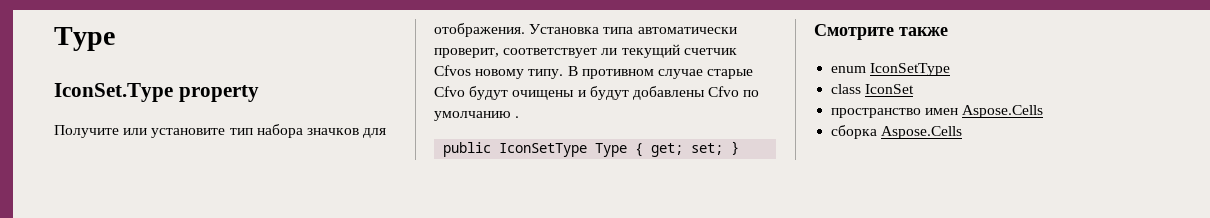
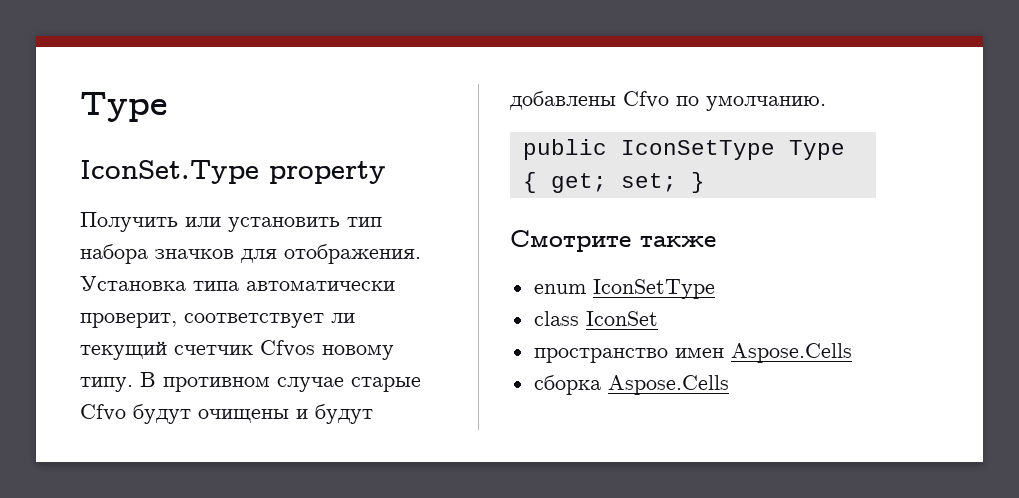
- Получите или установите тип набора значков для отображения.
+ Получить или установить тип набора значков для отображения.
- В противном случае старые Cfvo будут очищены и будут добавлены Cfvo по умолчанию .
+ В противном случае старые Cfvo будут очищены и будут добавлены Cfvo по умолчанию.

